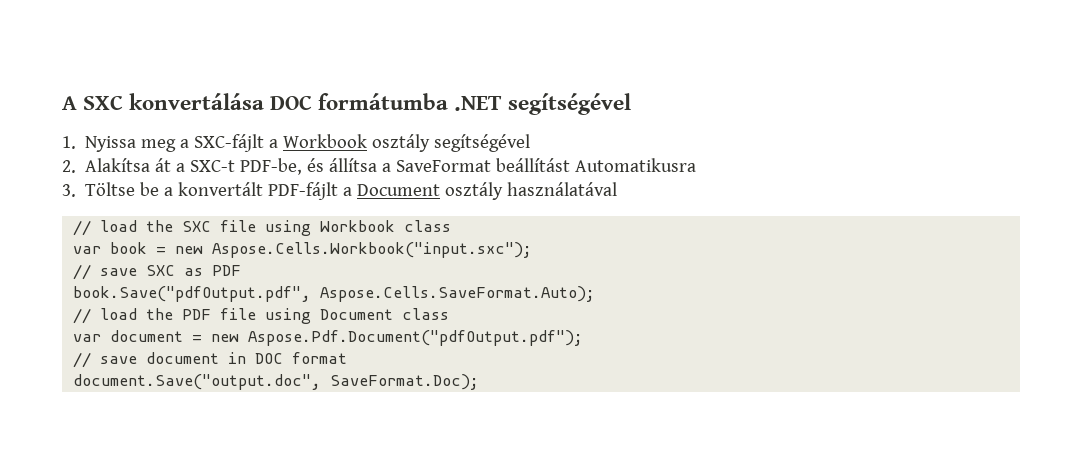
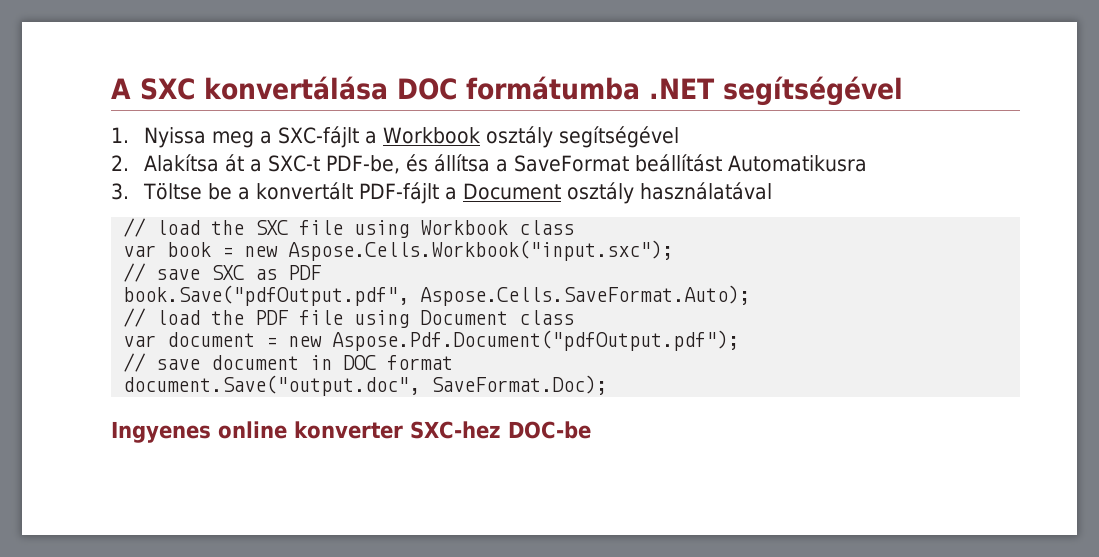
+ Ingyenes online konverter SXC-hez DOC-be

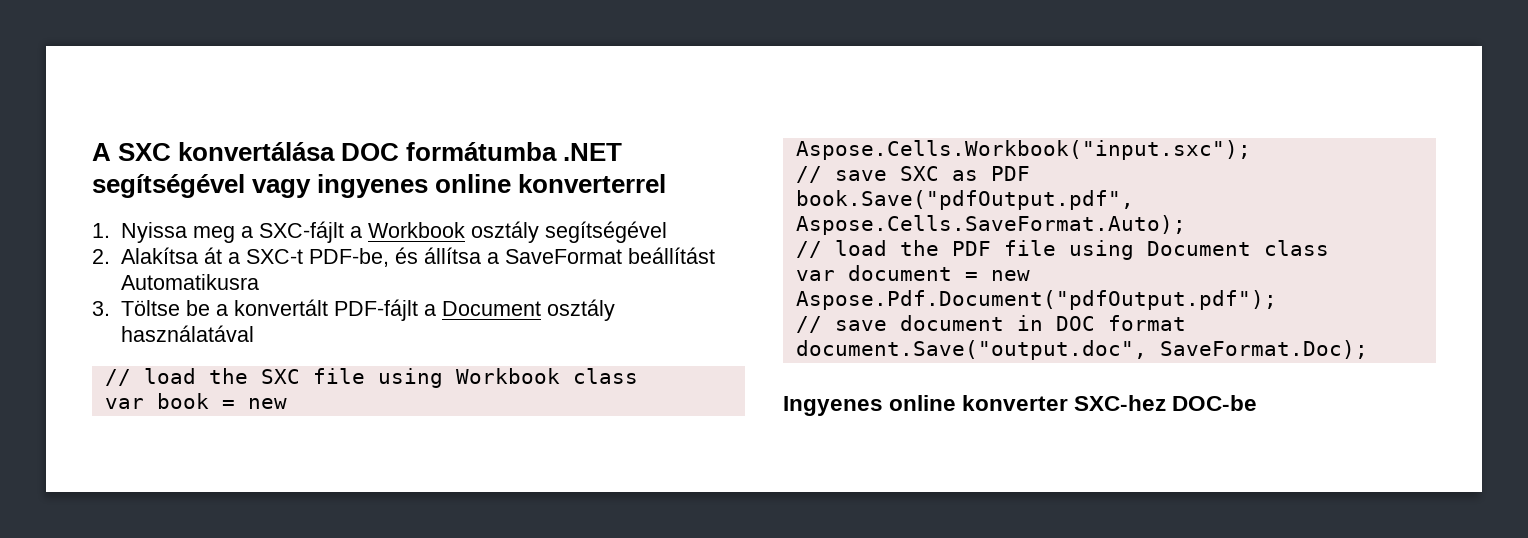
- A SXC konvertálása DOC formátumba .NET segítségével
+ A SXC konvertálása DOC formátumba .NET segítségével vagy ingyenes online konverterrel

